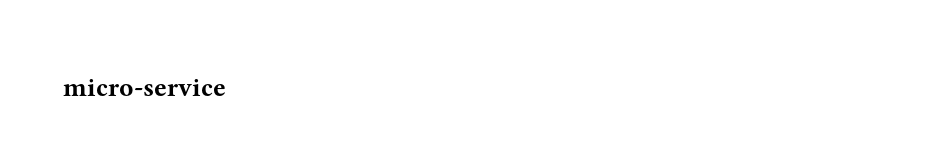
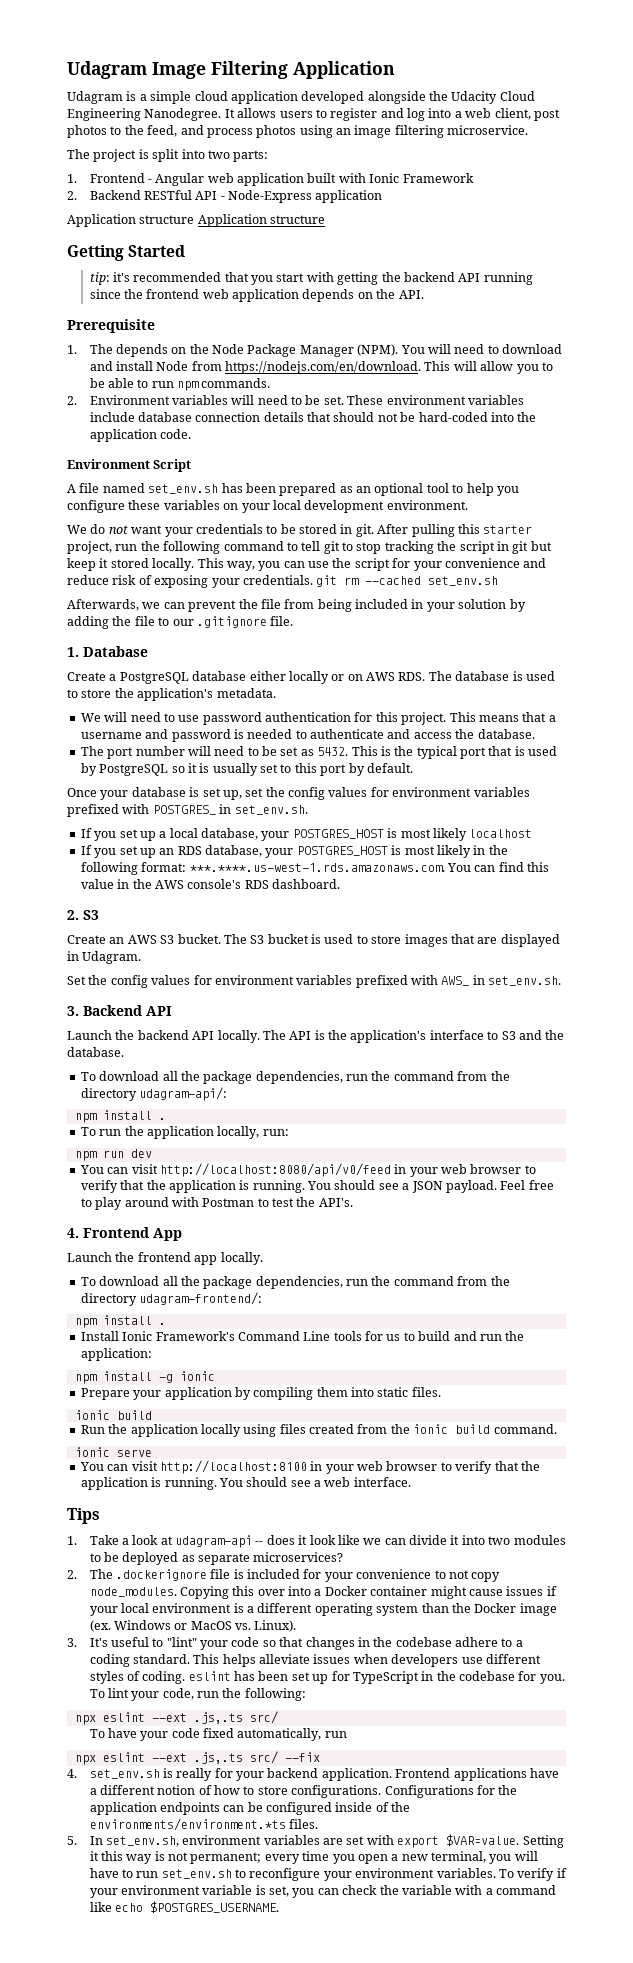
- micro-service
+ Udagram Image Filtering Application
+ Udagram is a simple cloud application developed alongside the Udacity Cloud Engineering Nanodegree. It allows users to register and log into a web client, post photos to the feed, and process photos using an image filtering microservice.
+ The project is split into two parts:
+ 1. Frontend - Angular web application built with Ionic Framework
+ 2. Backend RESTful API - Node-Express application
+ Application structure Application structure
+ Getting Started
+ tip: it's recommended that you start with getting the backend API running since the frontend web application depends on the API.
+ Prerequisite
+ 1. The depends on the Node Package Manager (NPM). You will need to download and install Node from https://nodejs.com/en/download. This will allow you to be able to run npm commands.
+ 2. Environment variables will need to be set. These environment variables include database connection details that should not be hard-coded into the application code.
+ Environment Script
+ A file named set_env.sh has been prepared as an optional tool to help you configure these variables on your local development environment.
+ We do not want your credentials to be stored in git. After pulling this starter project, run the following command to tell git to stop tracking the script in git but keep it stored locally. This way, you can use the script for your convenience and reduce risk of exposing your credentials. git rm --cached set_env.sh
+ Afterwards, we can prevent the file from being included in your solution by adding the file to our .gitignore file.
+ 1. Database
+ Create a PostgreSQL database either locally or on AWS RDS. The database is used to store the application's metadata.
+ We will need to use password authentication for this project. This means that a username and password is needed to authenticate and access the database.
+ The port number will need to be set as 5432. This is the typical port that is used by PostgreSQL so it is usually set to this port by default.
+ Once your database is set up, set the config values for environment variables prefixed with POSTGRES_ in set_env.sh.
+ If you set up a local database, your POSTGRES_HOST is most likely localhost
+ If you set up an RDS database, your POSTGRES_HOST is most likely in the following format: ***.****.us-west-1.rds.amazonaws.com. You can find this value in the AWS console's RDS dashboard.
+ 2. S3
+ Create an AWS S3 bucket. The S3 bucket is used to store images that are displayed in Udagram.
+ Set the config values for environment variables prefixed with AWS_ in set_env.sh.
+ 3. Backend API
+ Launch the backend API locally. The API is the application's interface to S3 and the database.
+ To download all the package dependencies, run the command from the directory udagram-api/:
+ npm install .
+ To run the application locally, run:
+ npm run dev
+ You can visit http://localhost:8080/api/v0/feed in your web browser to verify that the application is running. You should see a JSON payload. Feel free to play around with Postman to test the API's.
+ 4. Frontend App
+ Launch the frontend app locally.
+ To download all the package dependencies, run the command from the directory udagram-frontend/:
+ npm install .
+ Install Ionic Framework's Command Line tools for us to build and run the application:
+ npm install -g ionic
+ Prepare your application by compiling them into static files.
+ ionic build
+ Run the application locally using files created from the ionic build command.
+ ionic serve
+ You can visit http://localhost:8100 in your web browser to verify that the application is running. You should see a web interface.
+ Tips
+ 1. Take a look at udagram-api -- does it look like we can divide it into two modules to be deployed as separate microservices?
+ 2. The .dockerignore file is included for your convenience to not copy node_modules. Copying this over into a Docker container might cause issues if your local environment is a different operating system than the Docker image (ex. Windows or MacOS vs. Linux).
+ 3. It's useful to "lint" your code so that changes in the codebase adhere to a coding standard. This helps alleviate issues when developers use different styles of coding. eslint has been set up for TypeScript in the codebase for you. To lint your code, run the following:
+ npx eslint --ext .js,.ts src/
+ To have your code fixed automatically, run
+ npx eslint --ext .js,.ts src/ --fix
+ 4. set_env.sh is really for your backend application. Frontend applications have a different notion of how to store configurations. Configurations for the application endpoints can be configured inside of the environments/environment.*ts files.
+ 5. In set_env.sh, environment variables are set with export $VAR=value. Setting it this way is not permanent; every time you open a new terminal, you will have to run set_env.sh to reconfigure your environment variables. To verify if your environment variable is set, you can check the variable with a command like echo $POSTGRES_USERNAME.

